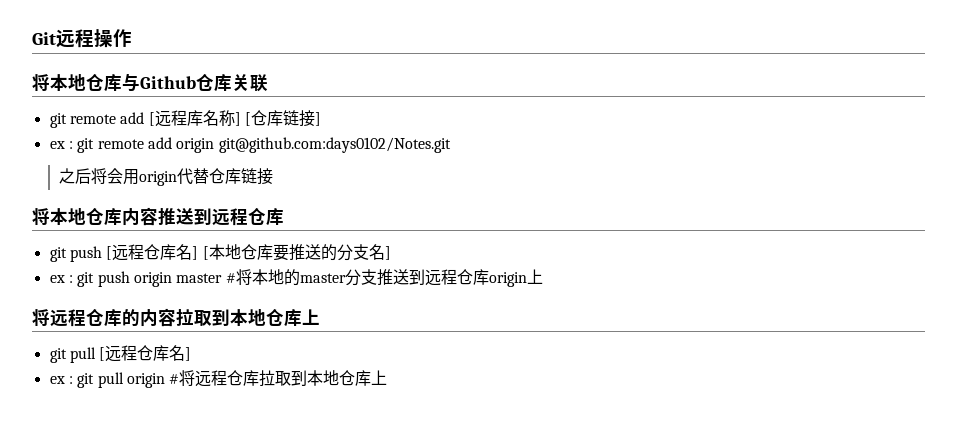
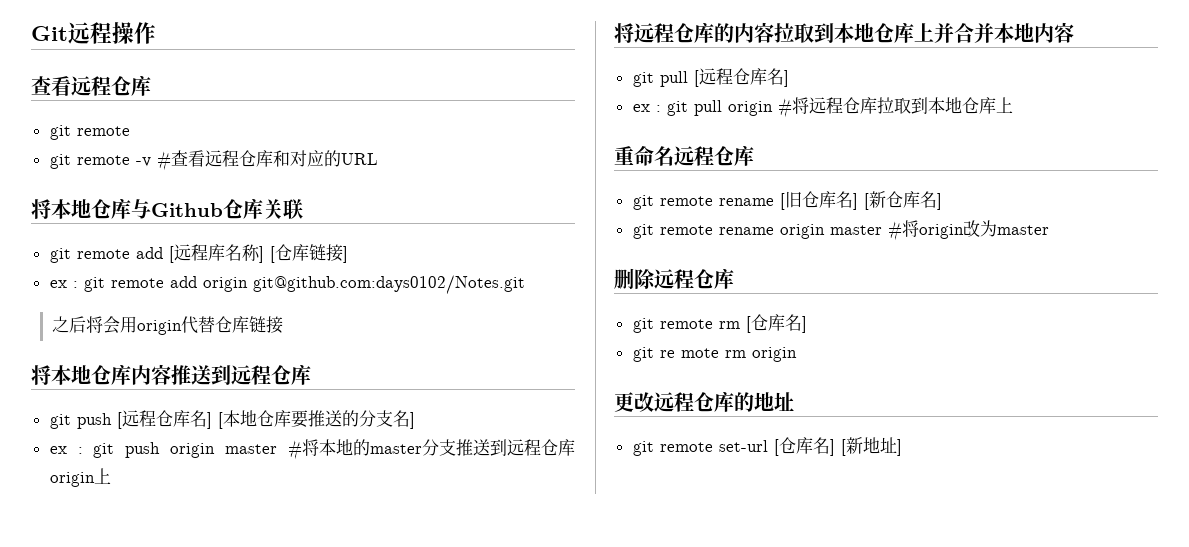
  Git远程操作
+ 查看远程仓库
+ git remote
+ git remote -v #查看远程仓库和对应的URL
- 将远程仓库的内容拉取到本地仓库上
+ 将远程仓库的内容拉取到本地仓库上并合并本地内容
+ 重命名远程仓库
+ git remote rename [旧仓库名] [新仓库名]
+ git remote rename origin master #将origin改为master
+ 删除远程仓库
+ git remote rm [仓库名]
+ git re mote rm origin
+ 更改远程仓库的地址
+ git remote set-url [仓库名] [新地址]

